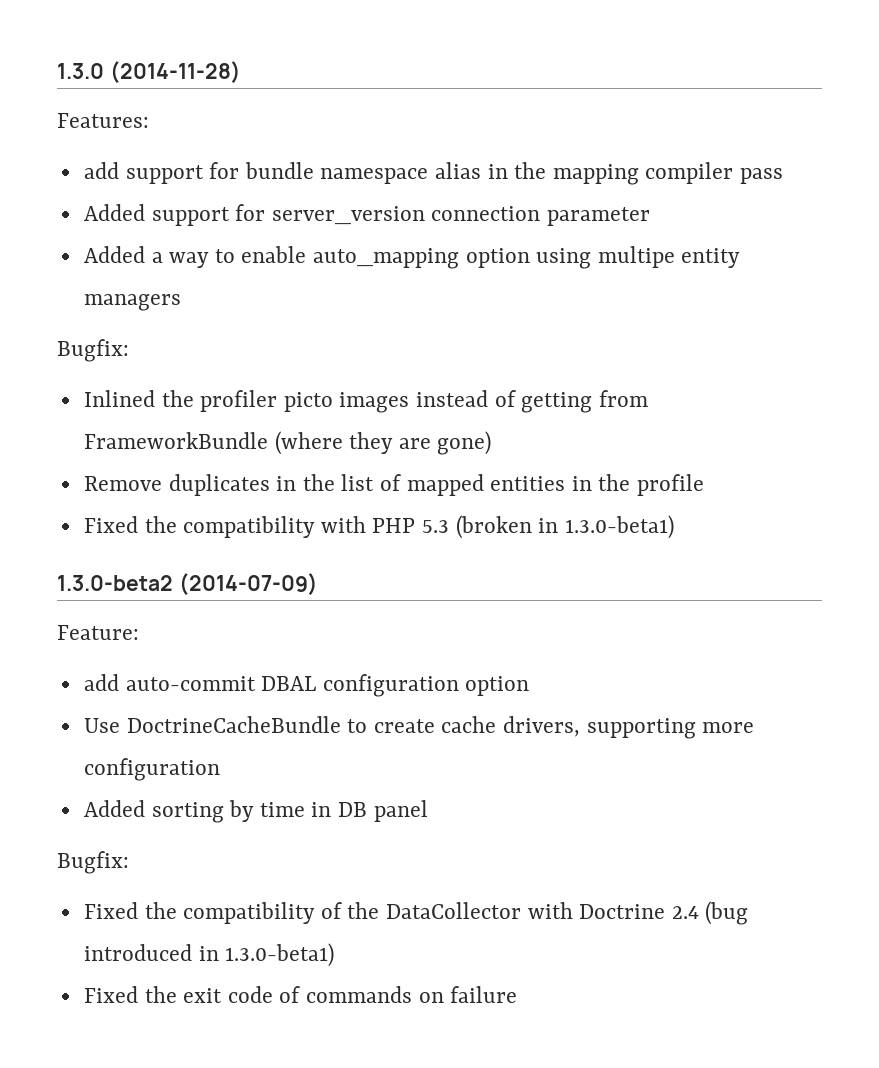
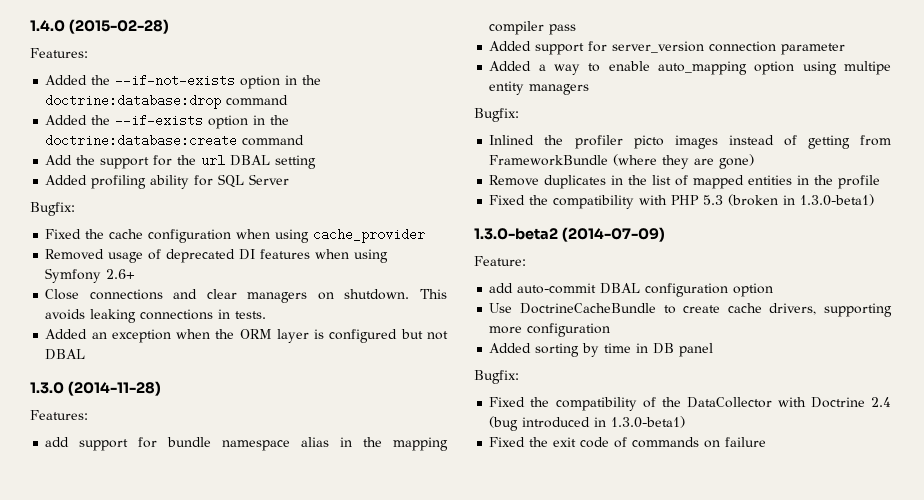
+ 1.4.0 (2015-02-28)
+ Features:
+ Added the --if-not-exists option in the doctrine:database:drop command
+ Added the --if-exists option in the doctrine:database:create command
+ Add the support for the url DBAL setting
+ Added profiling ability for SQL Server
+ Bugfix:
+ Fixed the cache configuration when using cache_provider
+ Removed usage of deprecated DI features when using Symfony 2.6+
+ Close connections and clear managers on shutdown. This avoids leaking connections in tests.
+ Added an exception when the ORM layer is configured but not DBAL

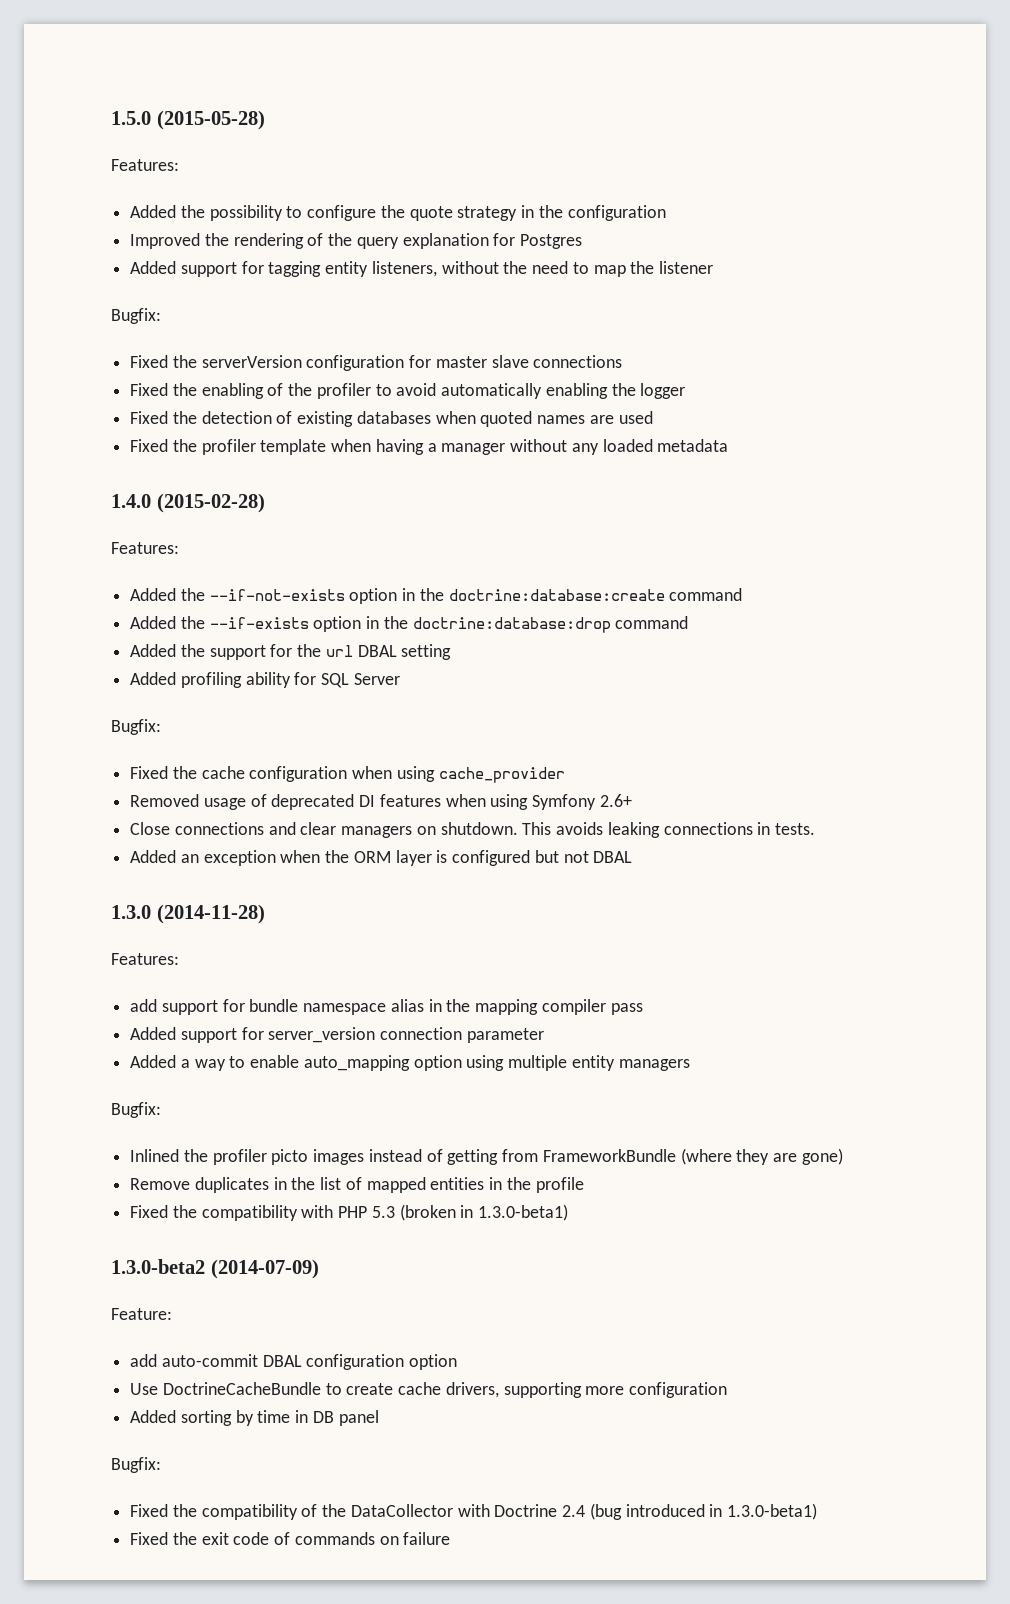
+ 1.5.0 (2015-05-28)
+ Features:
+ Added the possibility to configure the quote strategy in the configuration
+ Improved the rendering of the query explanation for Postgres
+ Added support for tagging entity listeners, without the need to map the listener
+ Bugfix:
+ Fixed the serverVersion configuration for master slave connections
+ Fixed the enabling of the profiler to avoid automatically enabling the logger
+ Fixed the detection of existing databases when quoted names are used
+ Fixed the profiler template when having a manager without any loaded metadata
- Added the --if-not-exists option in the doctrine:database:drop command
+ Added the --if-not-exists option in the doctrine:database:create command
- Added the --if-exists option in the doctrine:database:create command
- Add the support for the url DBAL setting
+ Added the --if-exists option in the doctrine:database:drop command
+ Added the support for the url DBAL setting
- Added a way to enable auto_mapping option using multipe entity managers
+ Added a way to enable auto_mapping option using multiple entity managers

